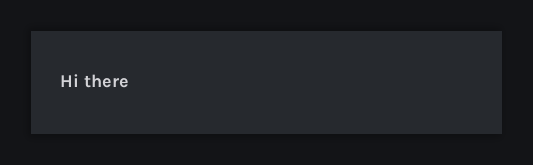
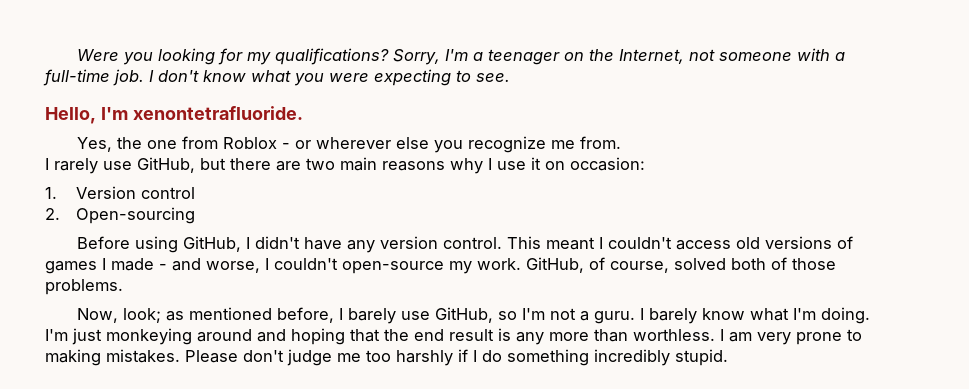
- Hi there
+ Were you looking for my qualifications? Sorry, I'm a teenager on the Internet, not someone with a full-time job. I don't know what you were expecting to see.
+ Hello, I'm xenontetrafluoride.
+ Yes, the one from Roblox - or wherever else you recognize me from.
+ I rarely use GitHub, but there are two main reasons why I use it on occasion:
+ 1. Version control
+ 2. Open-sourcing
+ Before using GitHub, I didn't have any version control. This meant I couldn't access old versions of games I made - and worse, I couldn't open-source my work. GitHub, of course, solved both of those problems.
+ Now, look; as mentioned before, I barely use GitHub, so I'm not a guru. I barely know what I'm doing. I'm just monkeying around and hoping that the end result is any more than worthless. I am very prone to making mistakes. Please don't judge me too harshly if I do something incredibly stupid.

